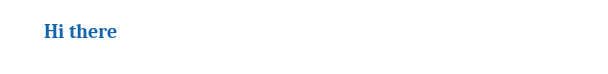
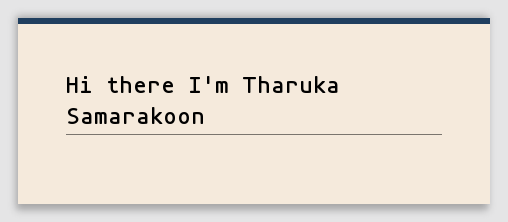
- Hi there
+ Hi there I'm Tharuka Samarakoon

